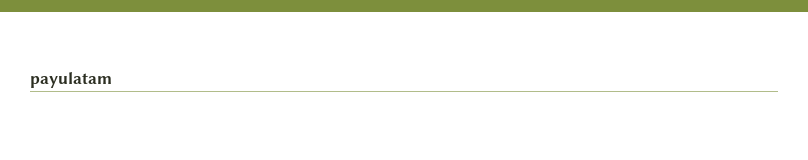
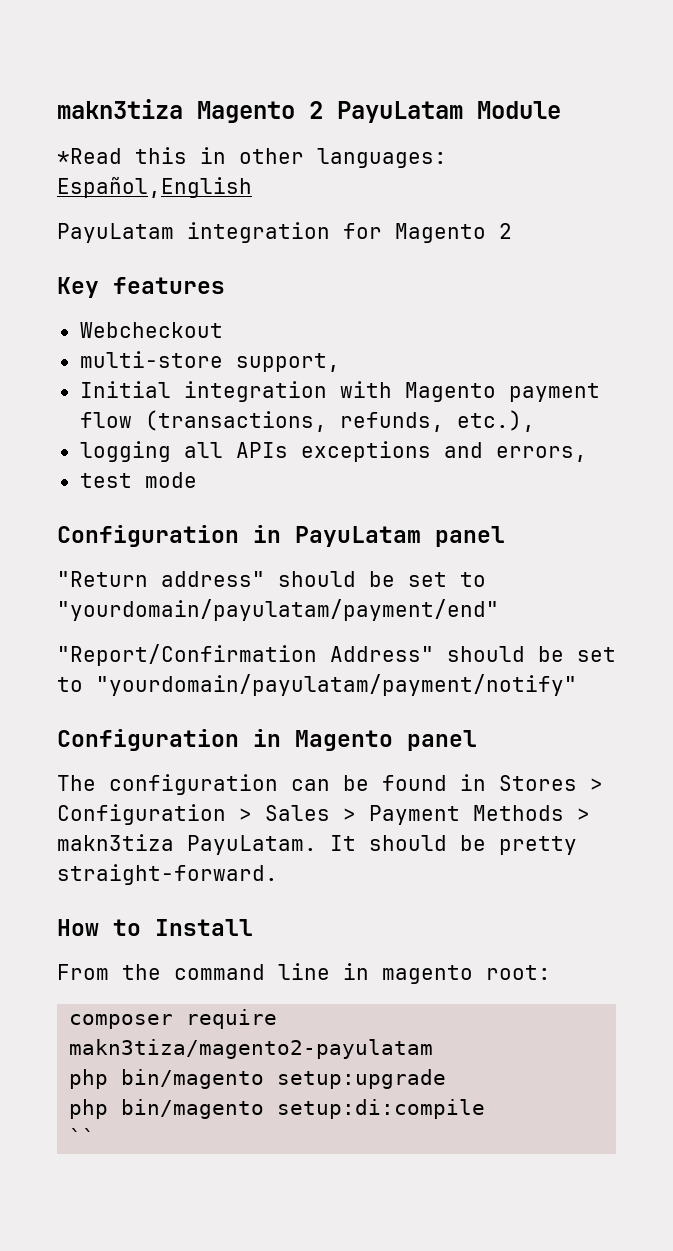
- payulatam
+ makn3tiza Magento 2 PayuLatam Module
+ *Read this in other languages: Español,English
+ PayuLatam integration for Magento 2
+ Key features
+ Webcheckout
+ multi-store support,
+ Initial integration with Magento payment flow (transactions, refunds, etc.),
+ logging all APIs exceptions and errors,
+ test mode
+ Configuration in PayuLatam panel
+ "Return address" should be set to "yourdomain/payulatam/payment/end"
+ "Report/Confirmation Address" should be set to "yourdomain/payulatam/payment/notify"
+ Configuration in Magento panel
+ The configuration can be found in Stores > Configuration > Sales > Payment Methods > makn3tiza PayuLatam. It should be pretty straight-forward.
+ How to Install
+ From the command line in magento root:
+ composer require makn3tiza/magento2-payulatam
+ php bin/magento setup:upgrade
+ php bin/magento setup:di:compile
+ ``

